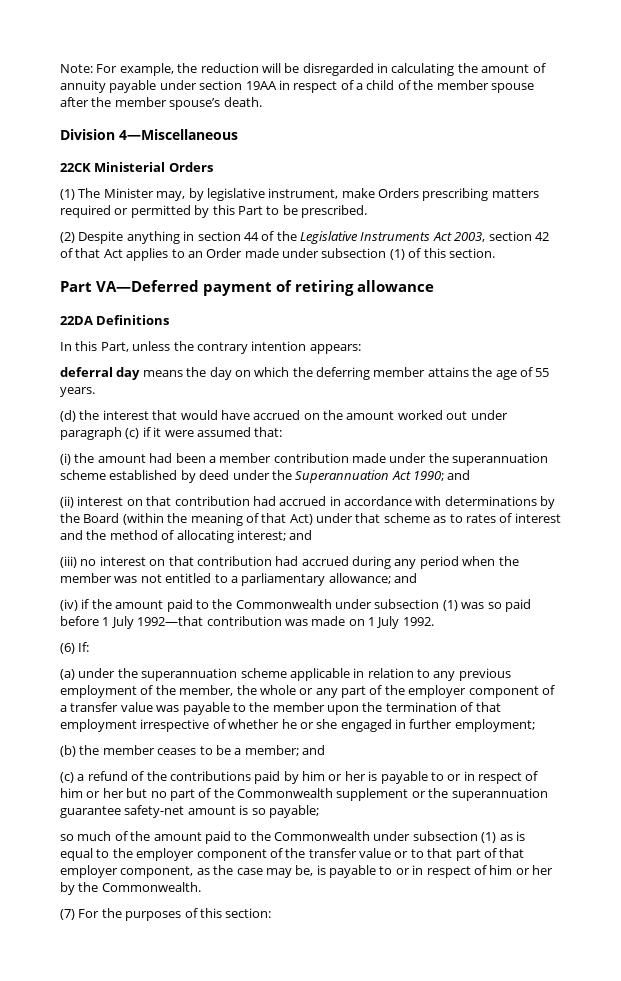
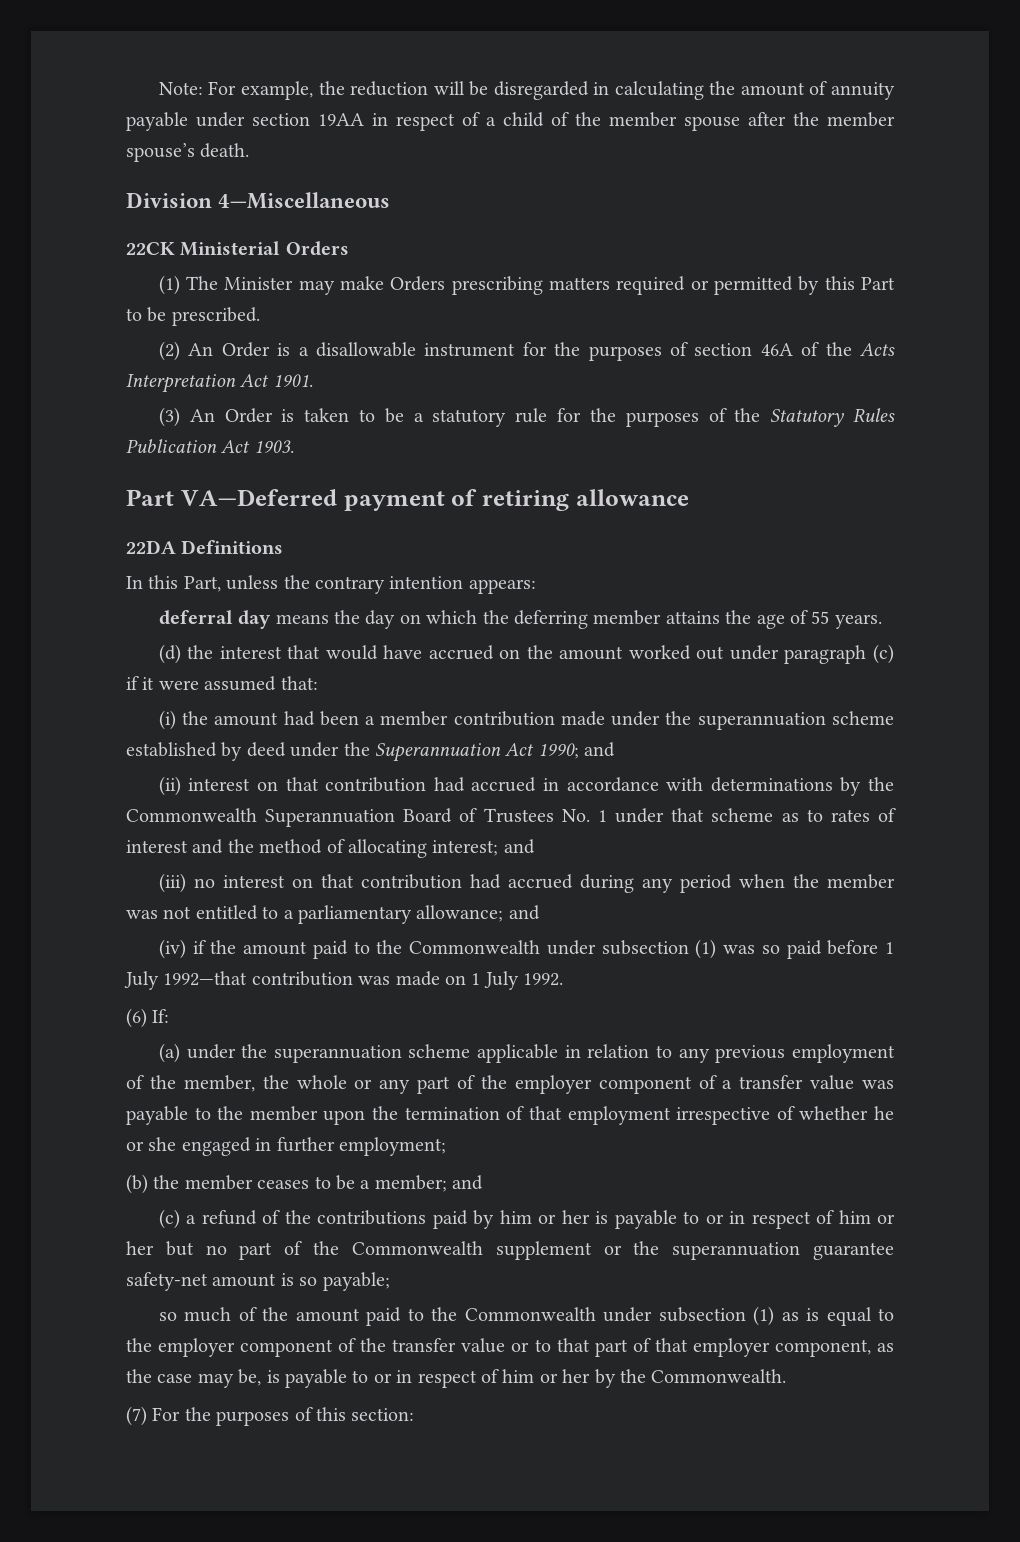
- (1) The Minister may, by legislative instrument, make Orders prescribing matters required or permitted by this Part to be prescribed.
+ (1) The Minister may make Orders prescribing matters required or permitted by this Part to be prescribed.
- (2) Despite anything in section 44 of the Legislative Instruments Act 2003, section 42 of that Act applies to an Order made under subsection (1) of this section.
+ (2) An Order is a disallowable instrument for the purposes of section 46A of the Acts Interpretation Act 1901.
+ (3) An Order is taken to be a statutory rule for the purposes of the Statutory Rules Publication Act 1903.
- (ii) interest on that contribution had accrued in accordance with determinations by the Board (within the meaning of that Act) under that scheme as to rates of interest and the method of allocating interest; and
+ (ii) interest on that contribution had accrued in accordance with determinations by the Commonwealth Superannuation Board of Trustees No. 1 under that scheme as to rates of interest and the method of allocating interest; and

